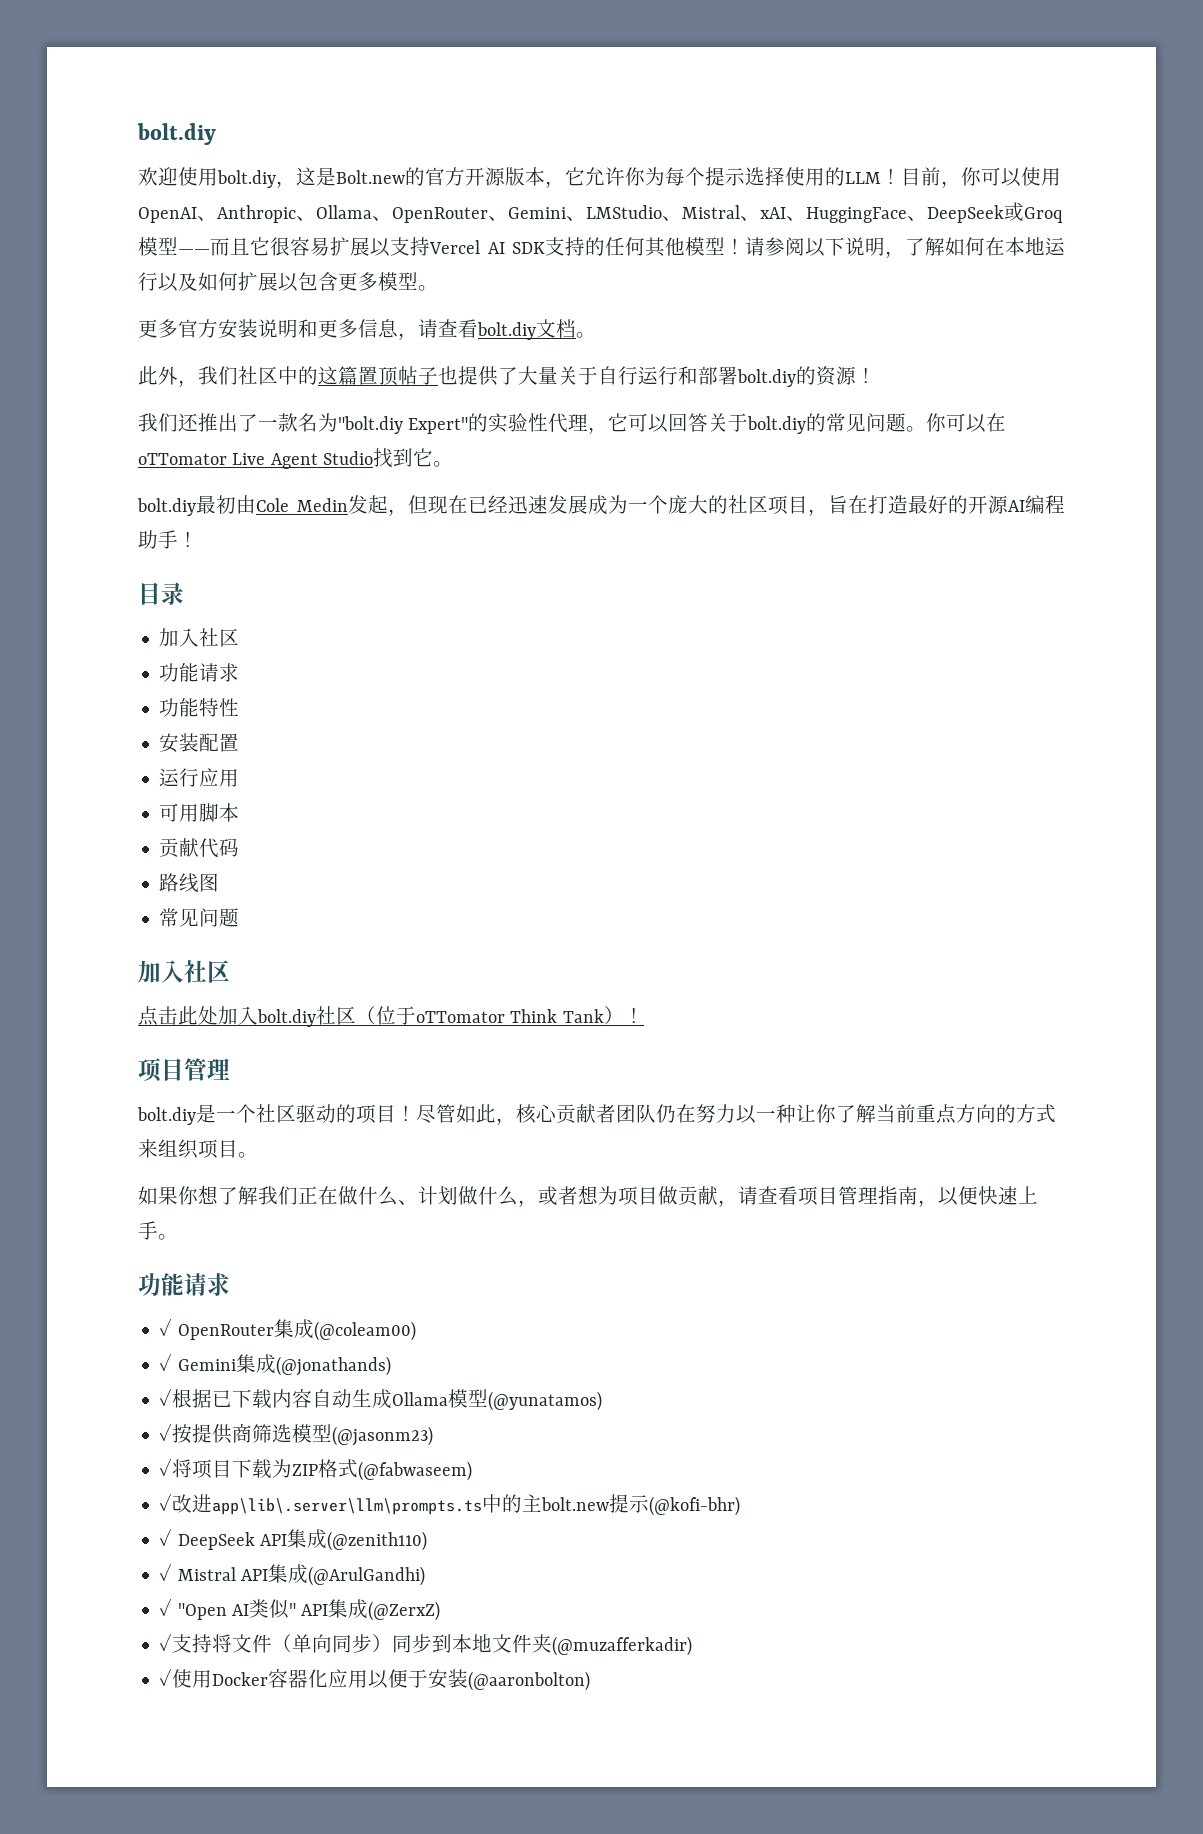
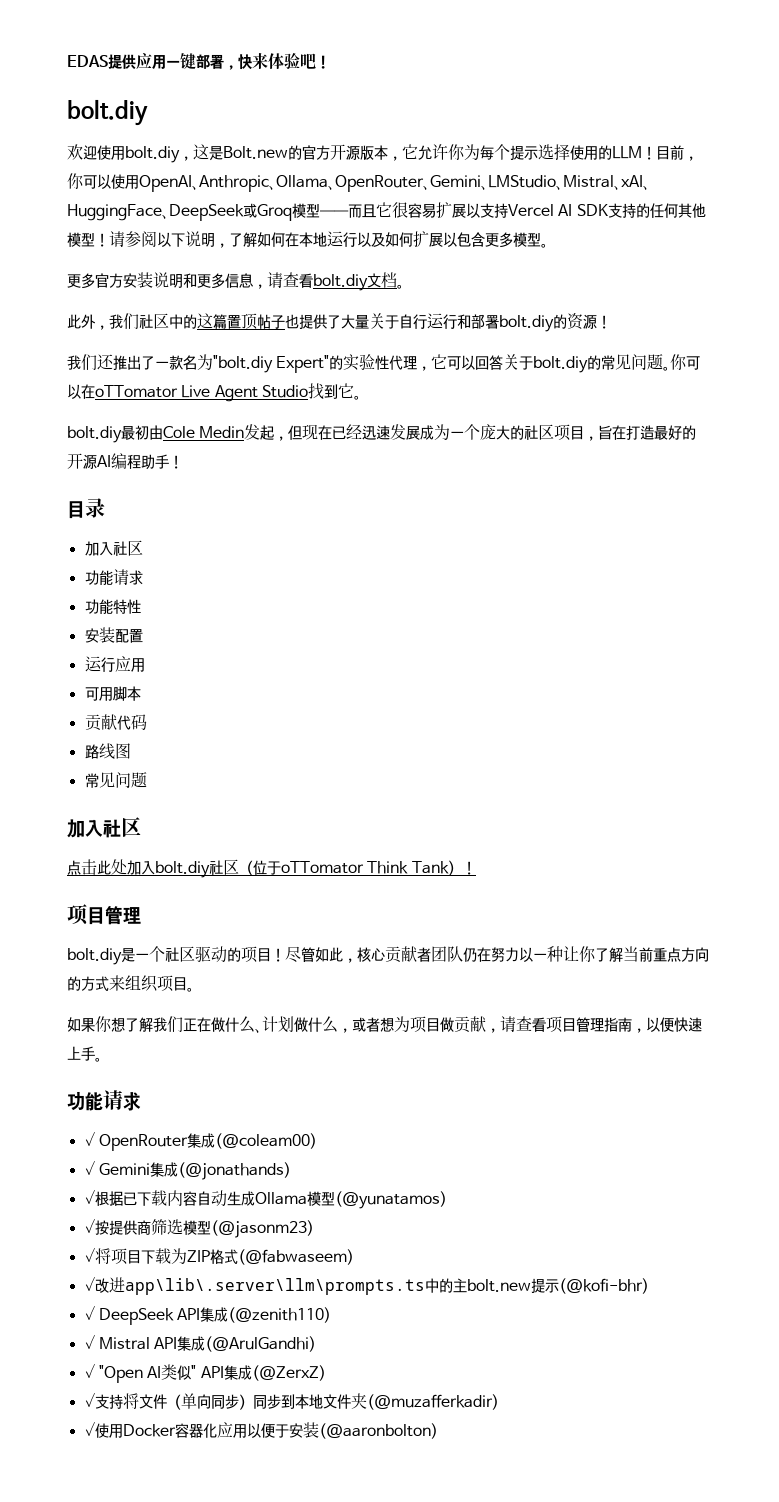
+ EDAS提供应用一键部署，快来体验吧！

